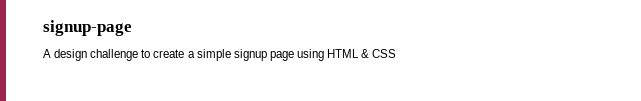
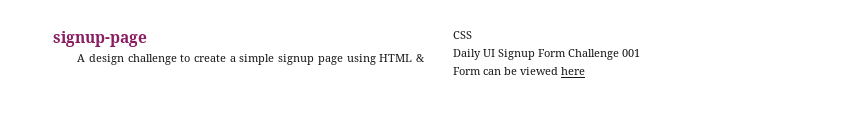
+ Daily UI Signup Form Challenge 001
+ Form can be viewed here

